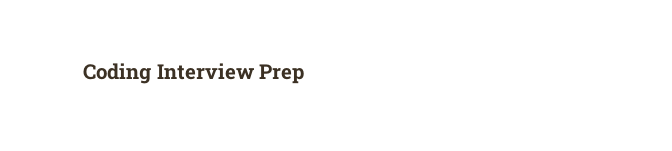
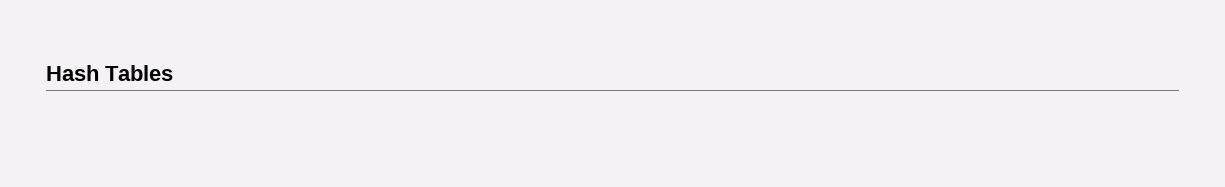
- Coding Interview Prep
+ Hash Tables

